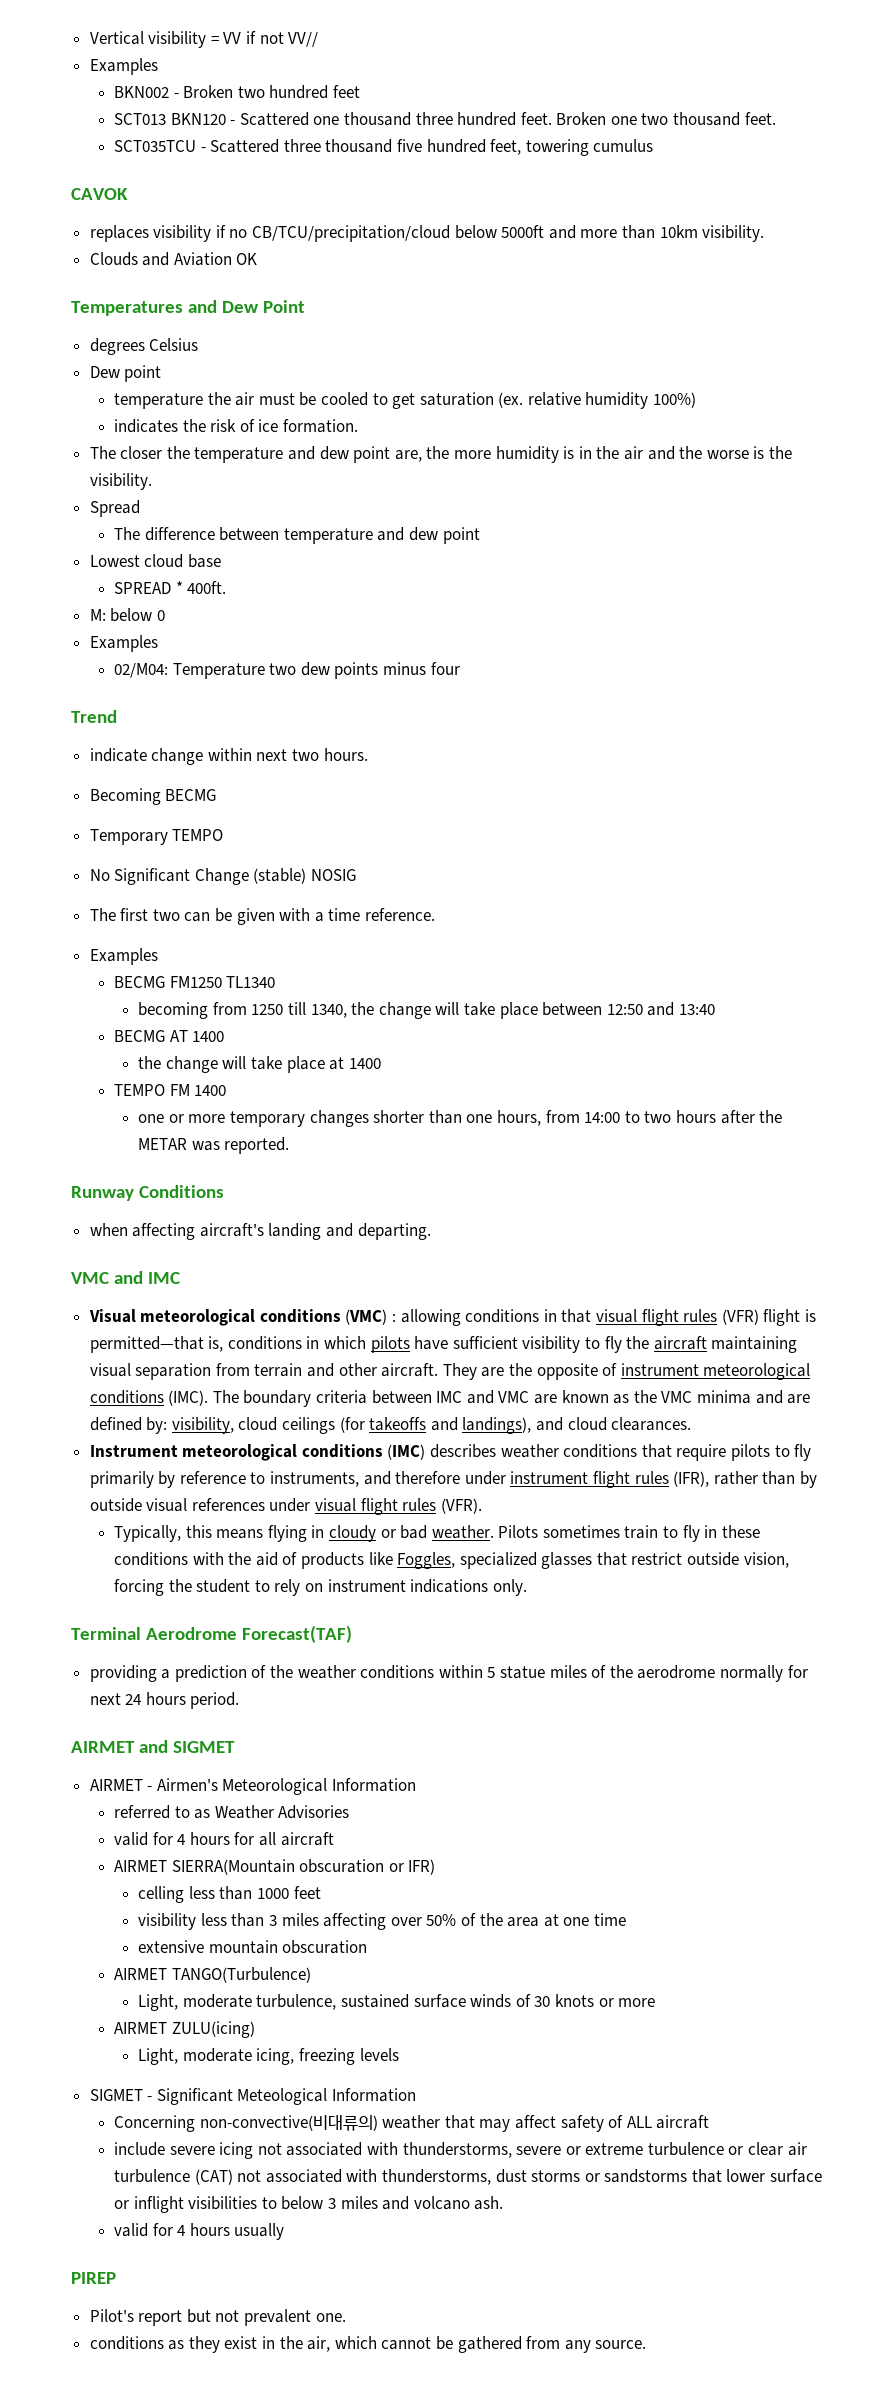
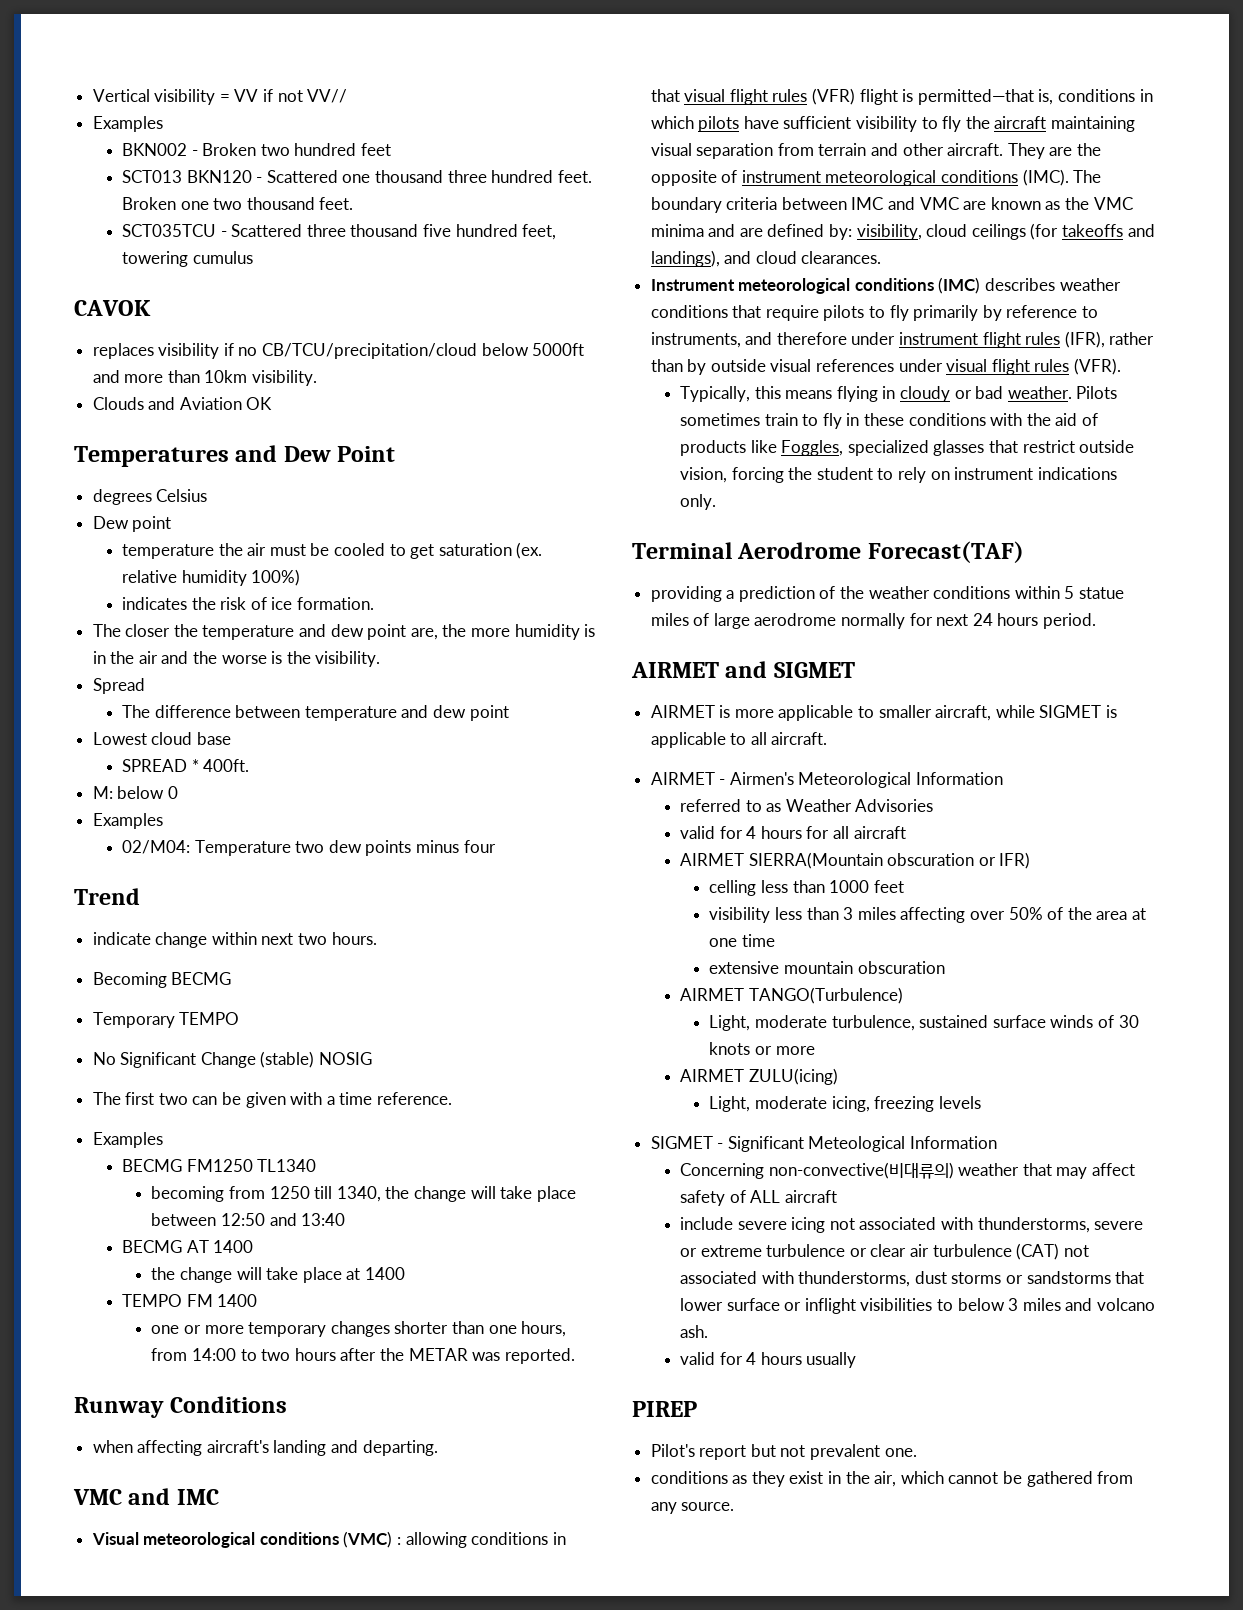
- providing a prediction of the weather conditions within 5 statue miles of the aerodrome normally for next 24 hours period.
+ providing a prediction of the weather conditions within 5 statue miles of large aerodrome normally for next 24 hours period.
+ AIRMET is more applicable to smaller aircraft, while SIGMET is applicable to all aircraft.

